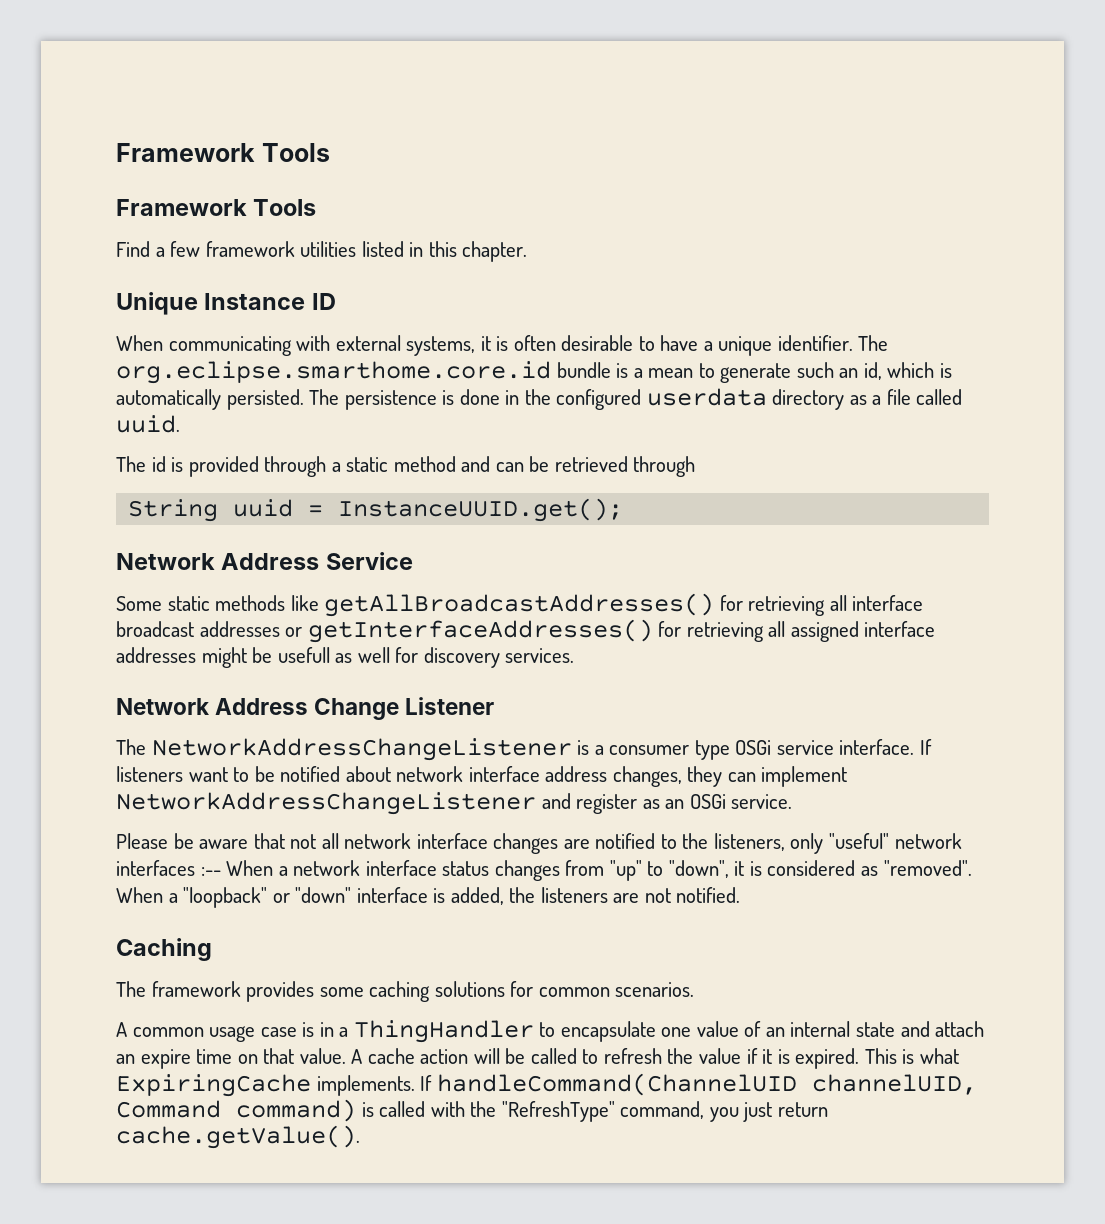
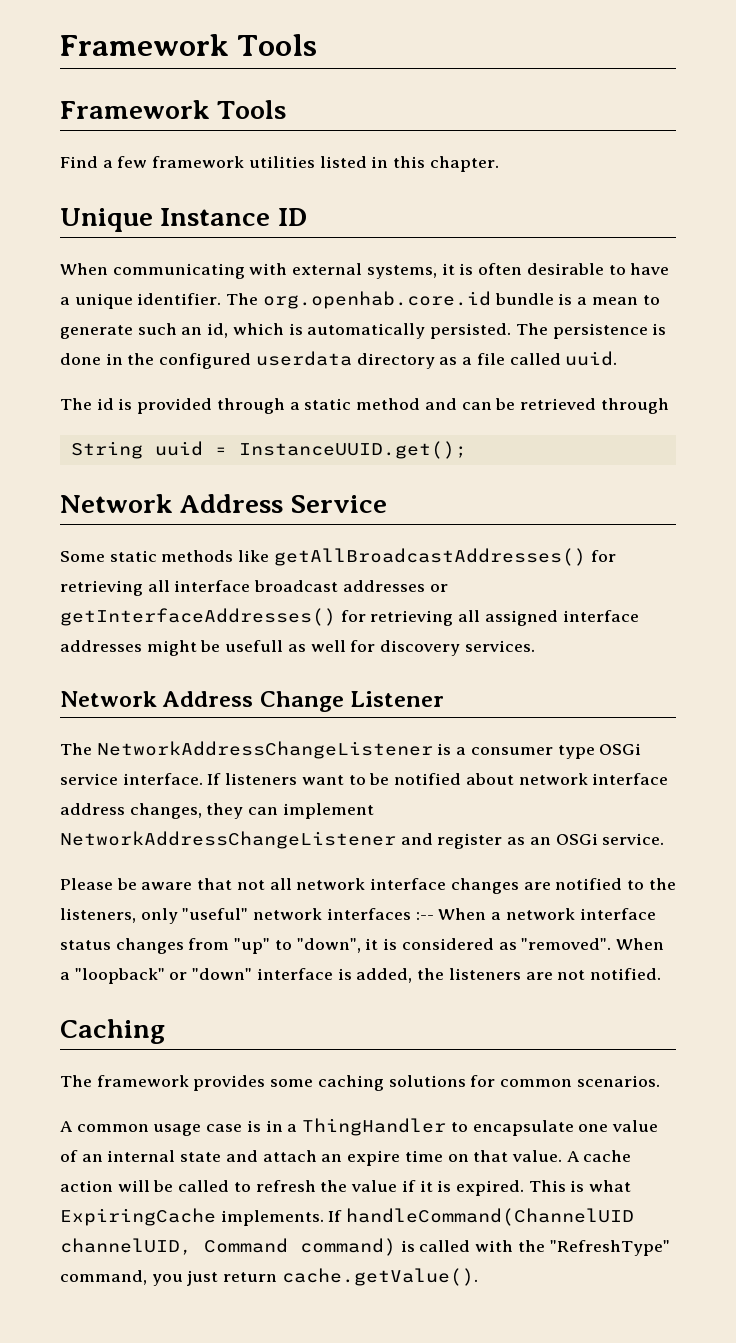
- The org.eclipse.smarthome.core.id bundle is a mean to generate such an id, which is automatically persisted.
+ The org.openhab.core.id bundle is a mean to generate such an id, which is automatically persisted.

